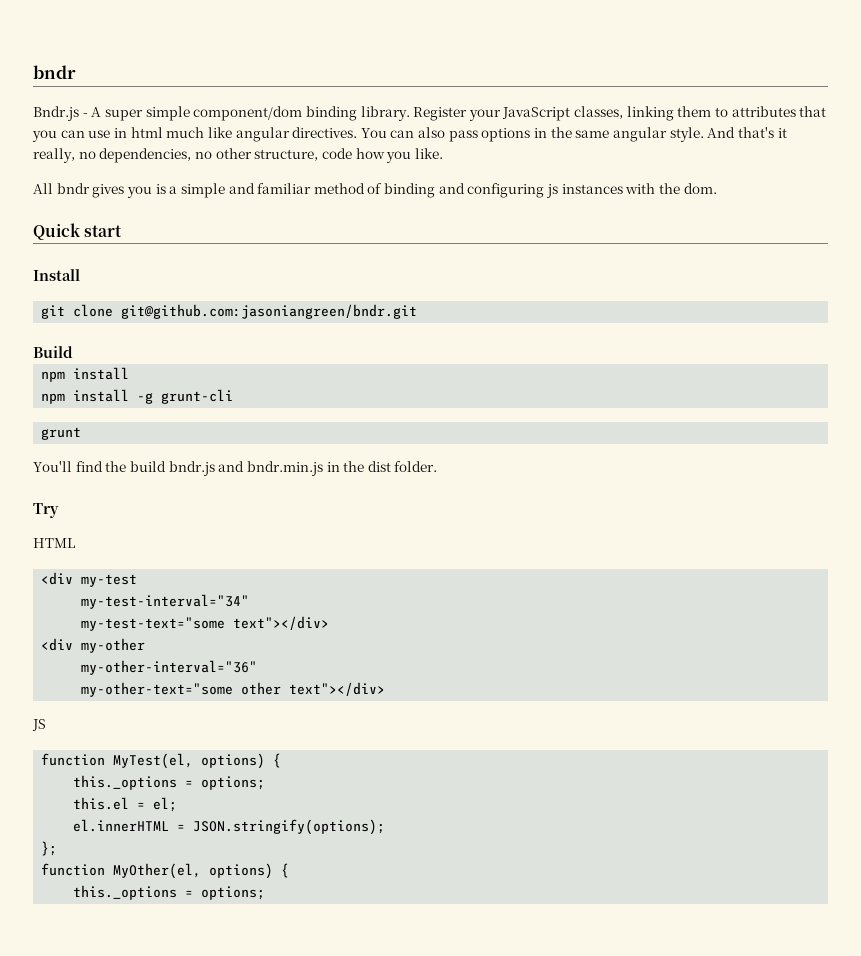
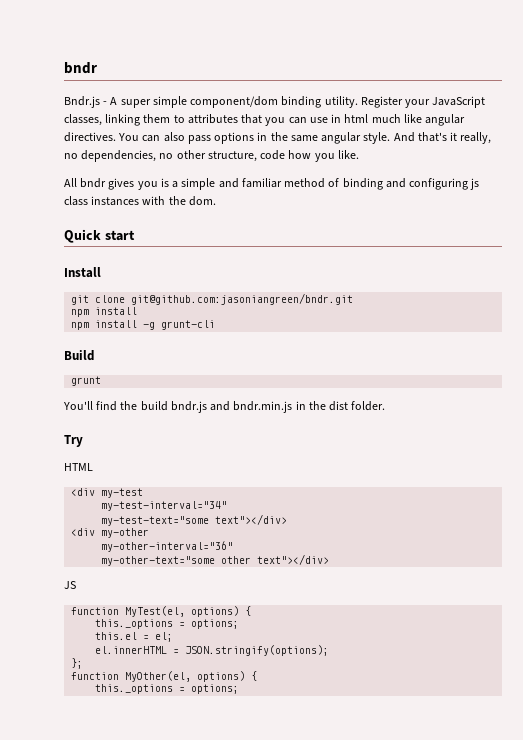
- Bndr.js - A super simple component/dom binding library.
+ Bndr.js - A super simple component/dom binding utility.
- All bndr gives you is a simple and familiar method of binding and configuring js instances with the dom.
+ All bndr gives you is a simple and familiar method of binding and configuring js class instances with the dom.
- Build
+ Build

